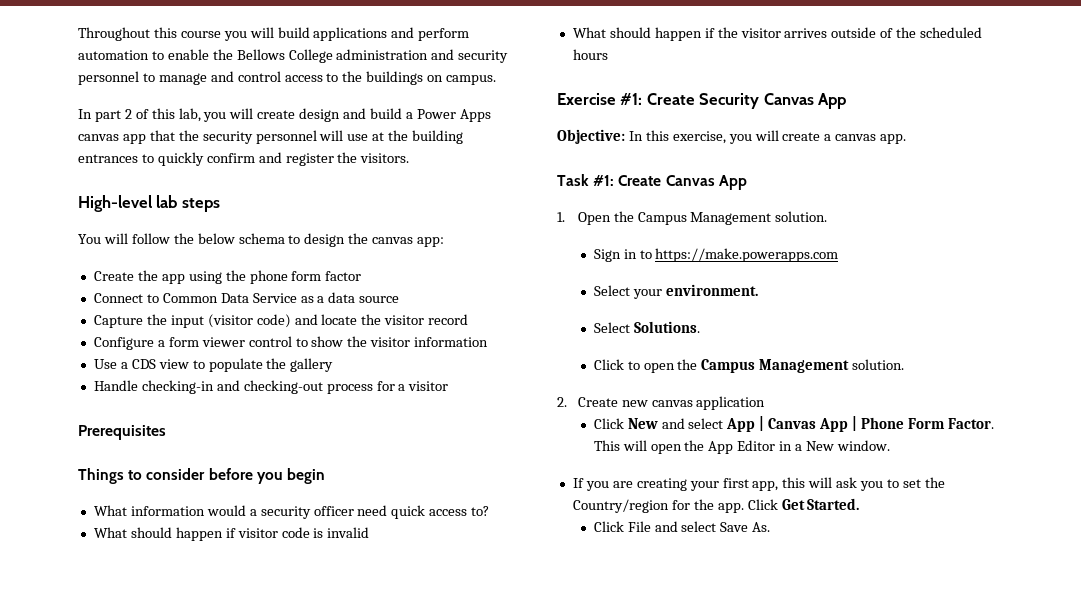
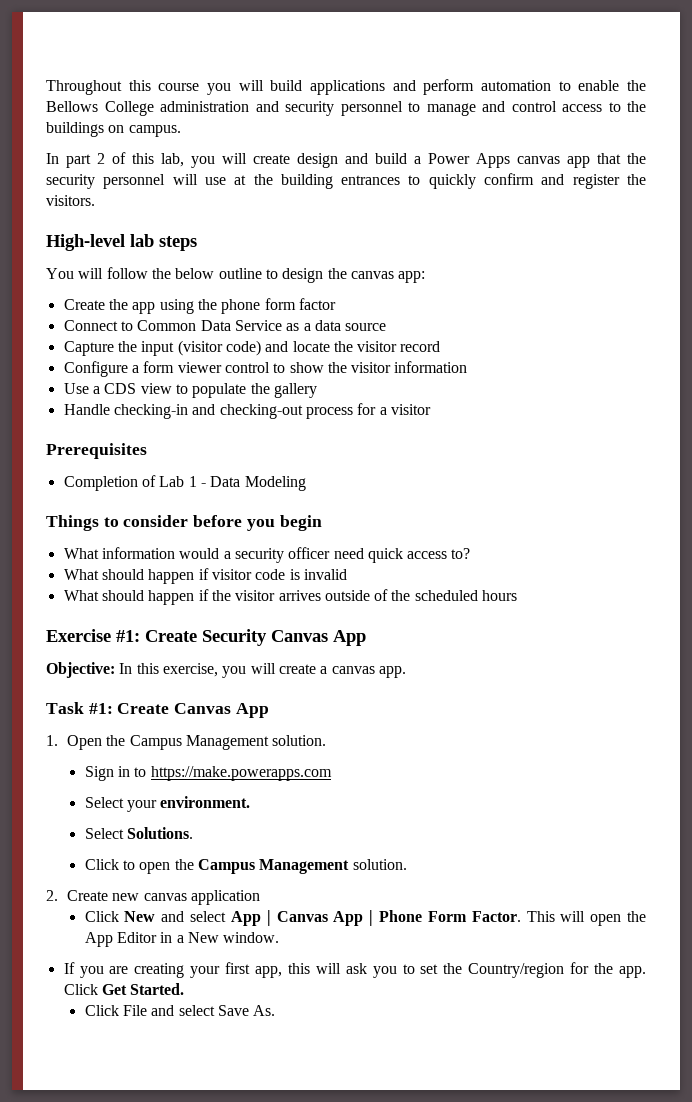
- You will follow the below schema to design the canvas app:
+ You will follow the below outline to design the canvas app:
+ Completion of Lab 1 - Data Modeling

